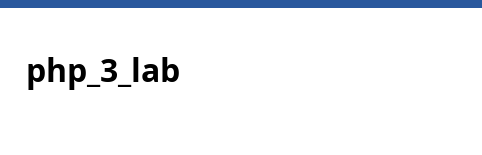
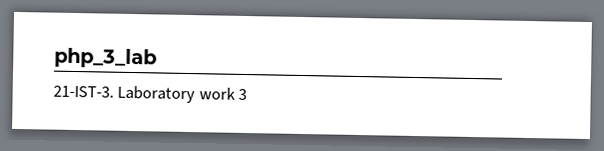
+ 21-IST-3. Laboratory work 3

